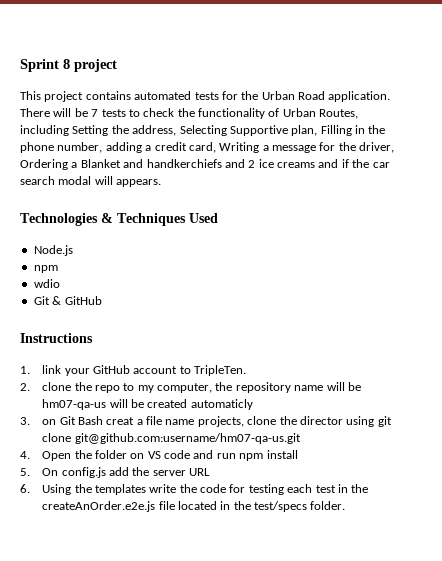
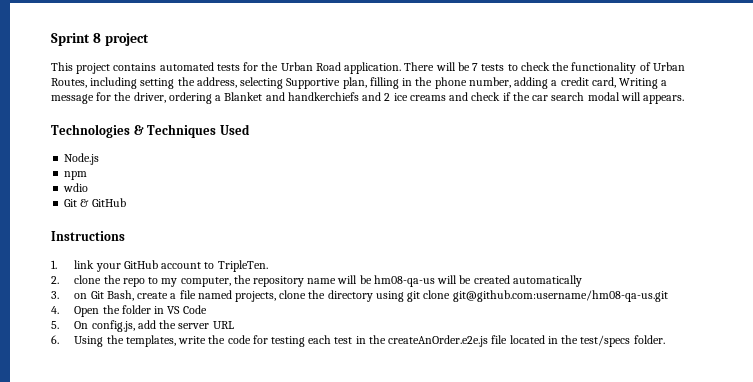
- There will be 7 tests to check the functionality of Urban Routes, including Setting the address, Selecting Supportive plan, Filling in the phone number, adding a credit card, Writing a message for the driver, Ordering a Blanket and handkerchiefs and 2 ice creams and if the car search modal will appears.
+ There will be 7 tests to check the functionality of Urban Routes, including setting the address, selecting Supportive plan, filling in the phone number, adding a credit card, Writing a message for the driver, ordering a Blanket and handkerchiefs and 2 ice creams and check if the car search modal will appears.
- 2. clone the repo to my computer, the repository name will be hm07-qa-us will be created automaticly
+ 2. clone the repo to my computer, the repository name will be hm08-qa-us will be created automatically
- 3. on Git Bash creat a file name projects, clone the director using git clone git@github.com:username/hm07-qa-us.git
+ 3. on Git Bash, create a file named projects, clone the directory using git clone git@github.com:username/hm08-qa-us.git
- 4. Open the folder on VS code and run npm install
+ 4. Open the folder in VS Code
- 5. On config.js add the server URL
+ 5. On config.js, add the server URL
- 6. Using the templates write the code for testing each test in the createAnOrder.e2e.js file located in the test/specs folder.
+ 6. Using the templates, write the code for testing each test in the createAnOrder.e2e.js file located in the test/specs folder.

